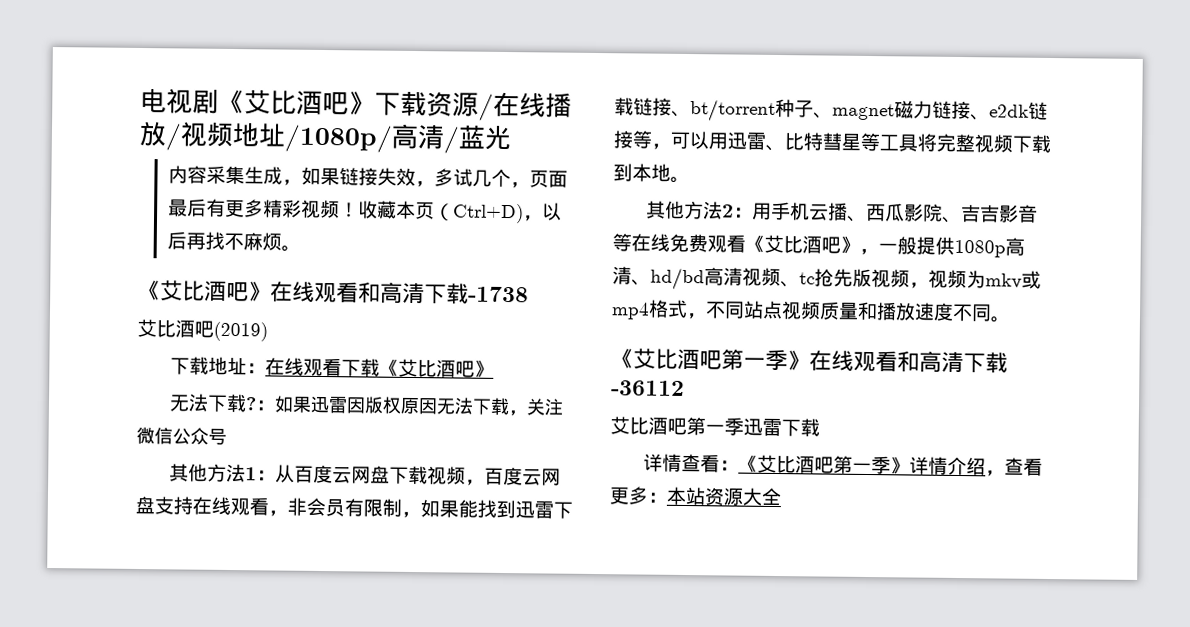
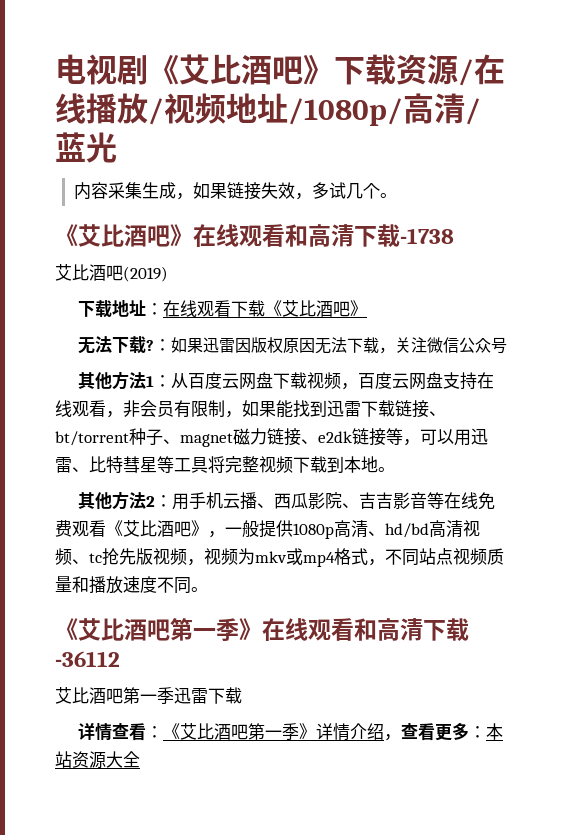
- 内容采集生成，如果链接失效，多试几个，页面最后有更多精彩视频！收藏本页（Ctrl+D)，以后再找不麻烦。
+ 内容采集生成，如果链接失效，多试几个。

